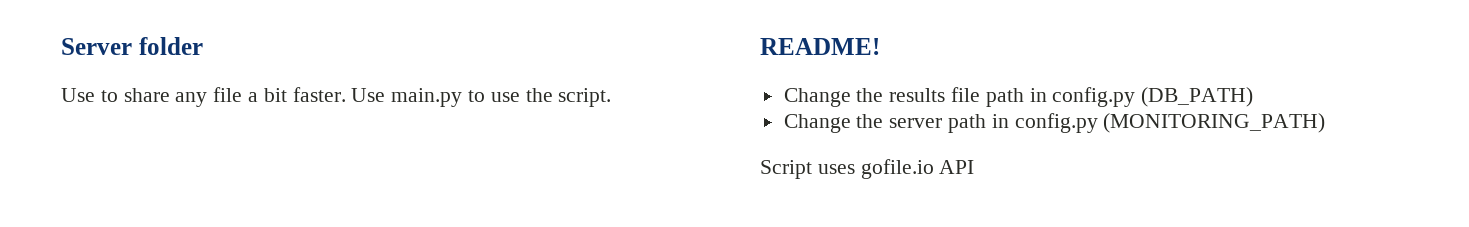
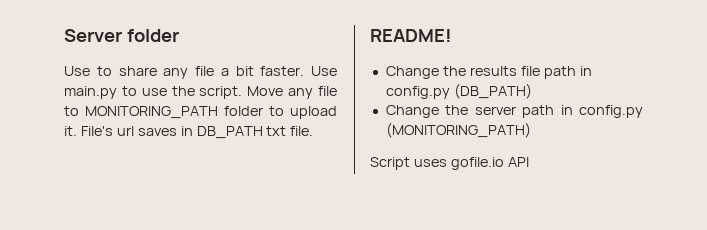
+ Move any file to MONITORING_PATH folder to upload it. File's url saves in DB_PATH txt file.

